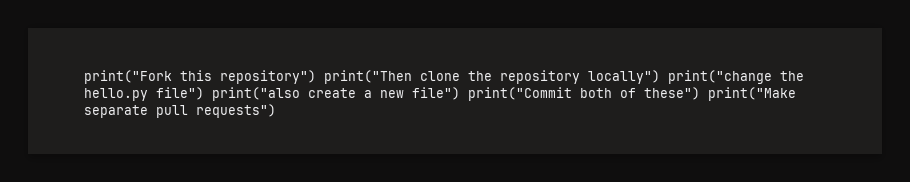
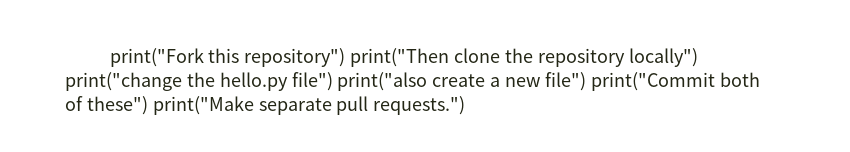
- print("Fork this repository") print("Then clone the repository locally") print("change the hello.py file") print("also create a new file") print("Commit both of these") print("Make separate pull requests")
+ print("Fork this repository") print("Then clone the repository locally") print("change the hello.py file") print("also create a new file") print("Commit both of these") print("Make separate pull requests.")

